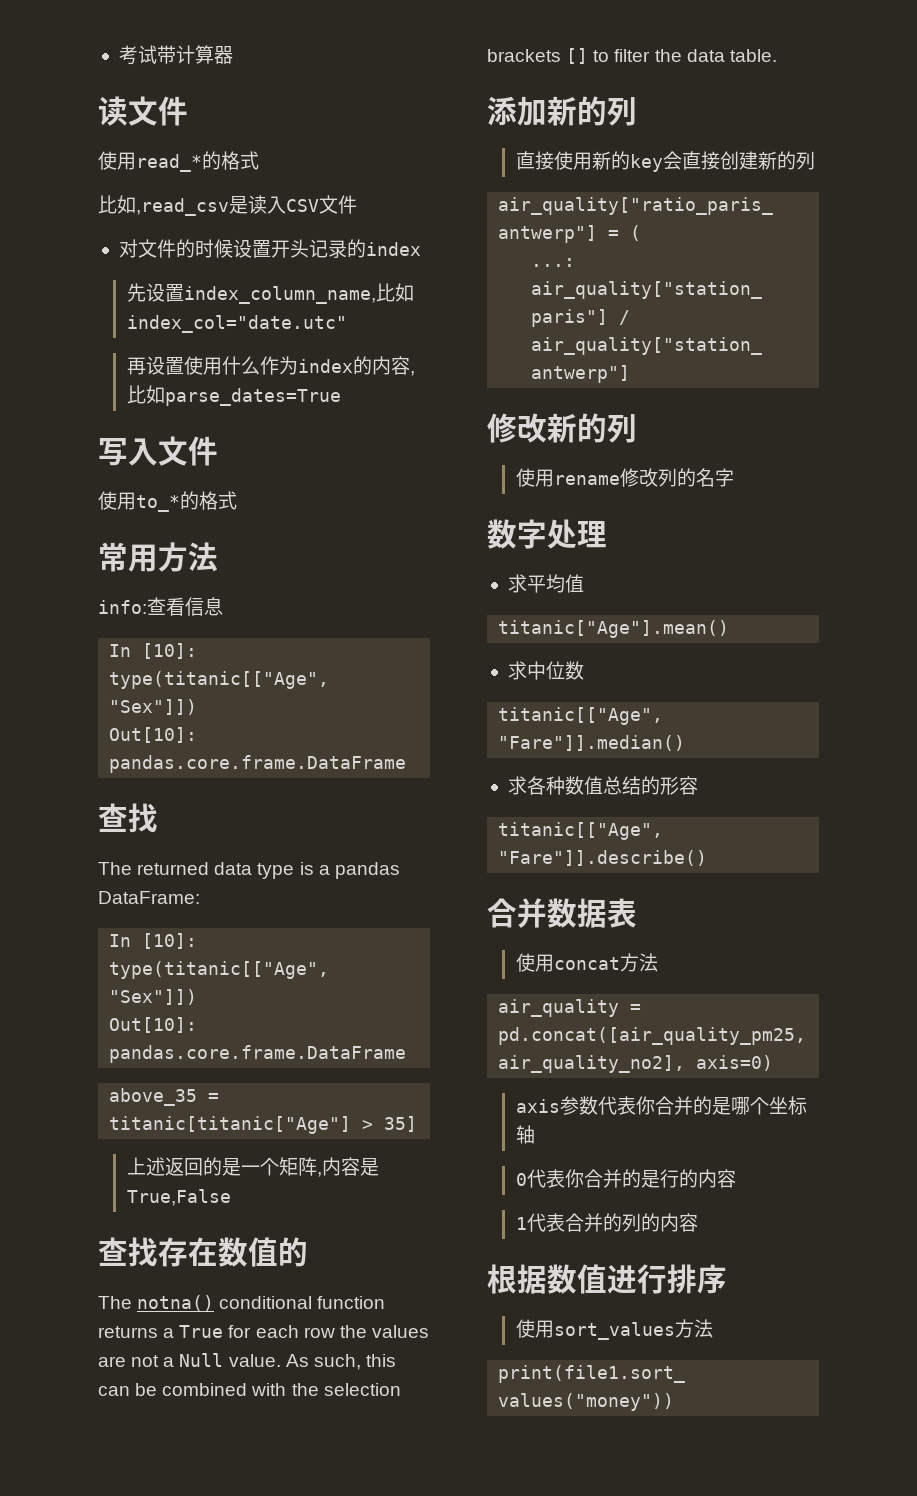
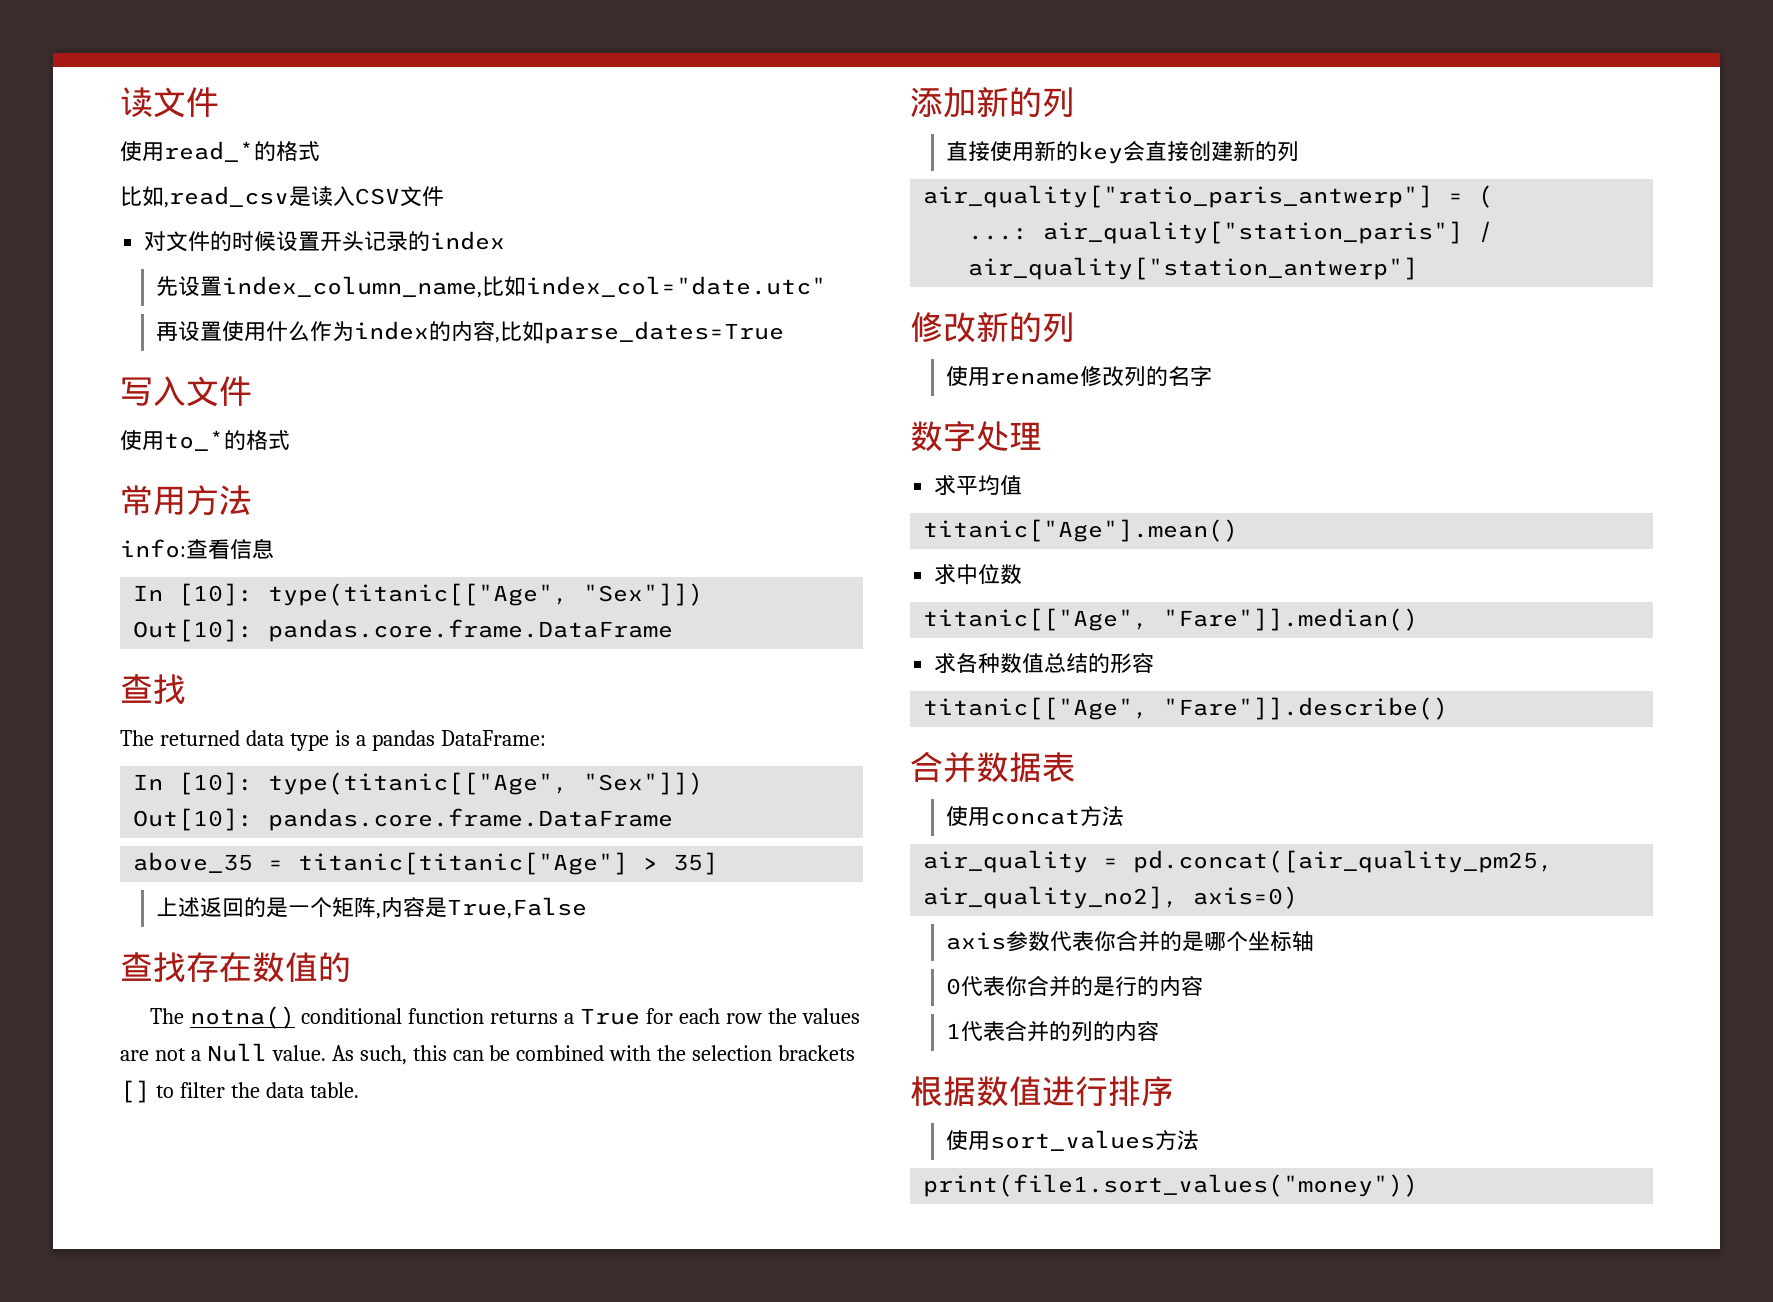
- 考试带计算器

